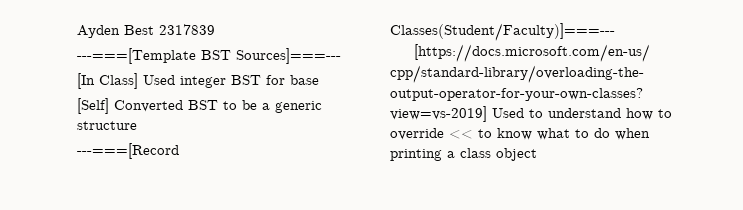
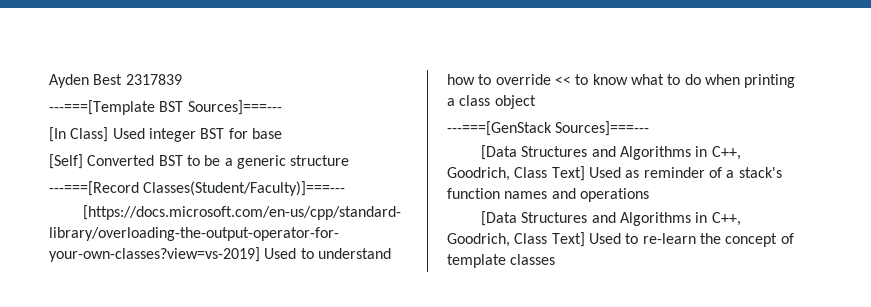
+ ---===[GenStack Sources]===---
+ [Data Structures and Algorithms in C++, Goodrich, Class Text] Used as reminder of a stack's function names and operations
+ [Data Structures and Algorithms in C++, Goodrich, Class Text] Used to re-learn the concept of template classes

